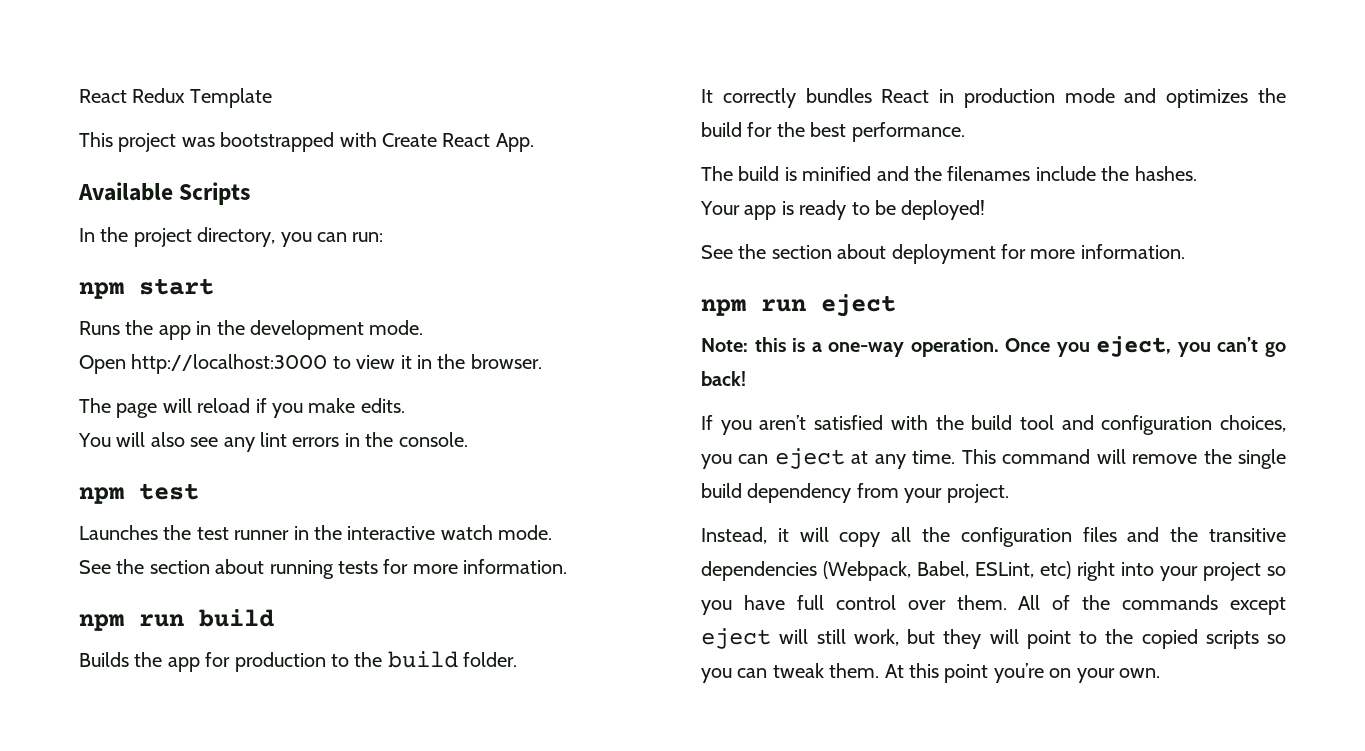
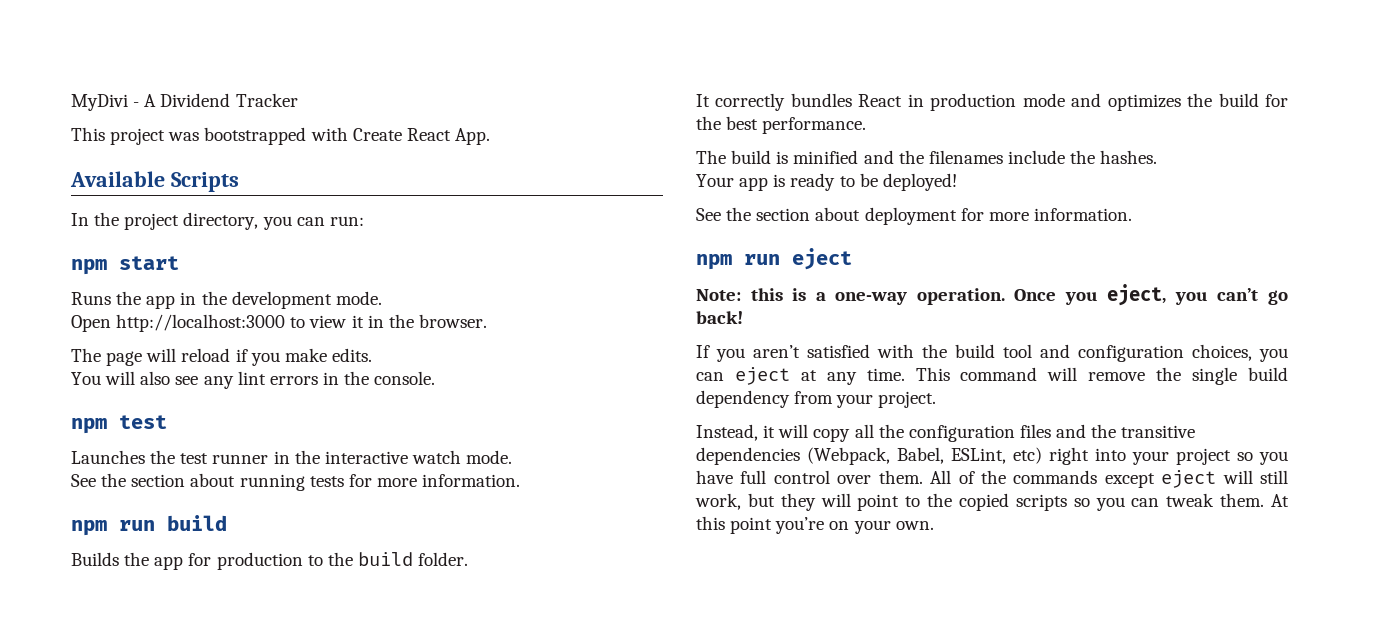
- React Redux Template
+ MyDivi - A Dividend Tracker

